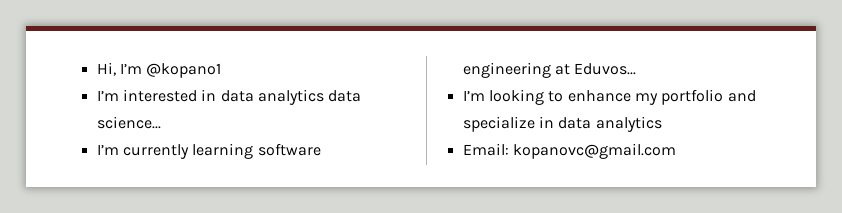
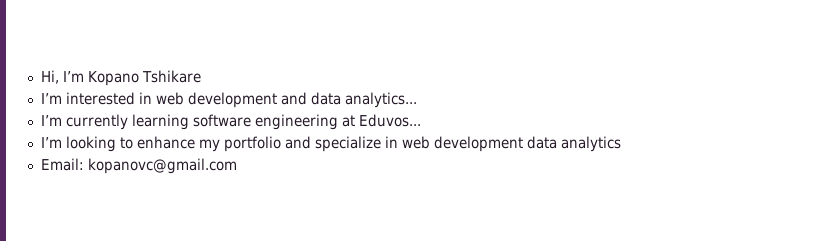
- Hi, I’m @kopano1
+ Hi, I’m Kopano Tshikare
- I’m interested in data analytics data science...
+ I’m interested in web development and data analytics...
- I’m looking to enhance my portfolio and specialize in data analytics
+ I’m looking to enhance my portfolio and specialize in web development data analytics

